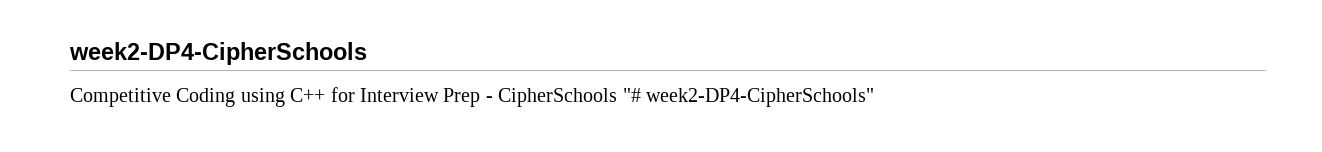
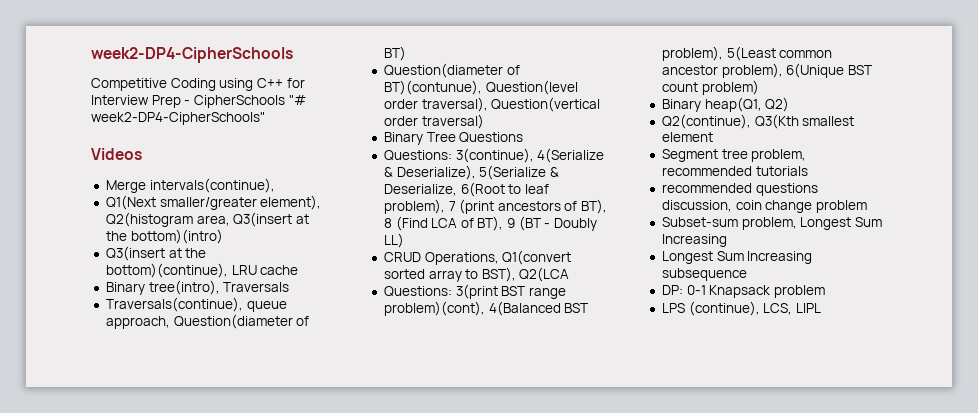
+ Videos
+ Merge intervals(continue),
+ Q1(Next smaller/greater element), Q2(histogram area, Q3(insert at the bottom)(intro)
+ Q3(insert at the bottom)(continue), LRU cache
+ Binary tree(intro), Traversals
+ Traversals(continue), queue approach, Question(diameter of BT)
+ Question(diameter of BT)(contunue), Question(level order traversal), Question(vertical order traversal)
+ Binary Tree Questions
+ Questions: 3(continue), 4(Serialize & Deserialize), 5(Serialize & Deserialize, 6(Root to leaf problem), 7 (print ancestors of BT), 8 (Find LCA of BT), 9 (BT - Doubly LL)
+ CRUD Operations, Q1(convert sorted array to BST), Q2(LCA
+ Questions: 3(print BST range problem)(cont), 4(Balanced BST problem), 5(Least common ancestor problem), 6(Unique BST count problem)
+ Binary heap(Q1, Q2)
+ Q2(continue), Q3(Kth smallest element
+ Segment tree problem, recommended tutorials
+ recommended questions discussion, coin change problem
+ Subset-sum problem, Longest Sum Increasing
+ Longest Sum Increasing subsequence
+ DP: 0-1 Knapsack problem
+ LPS (continue), LCS, LIPL

